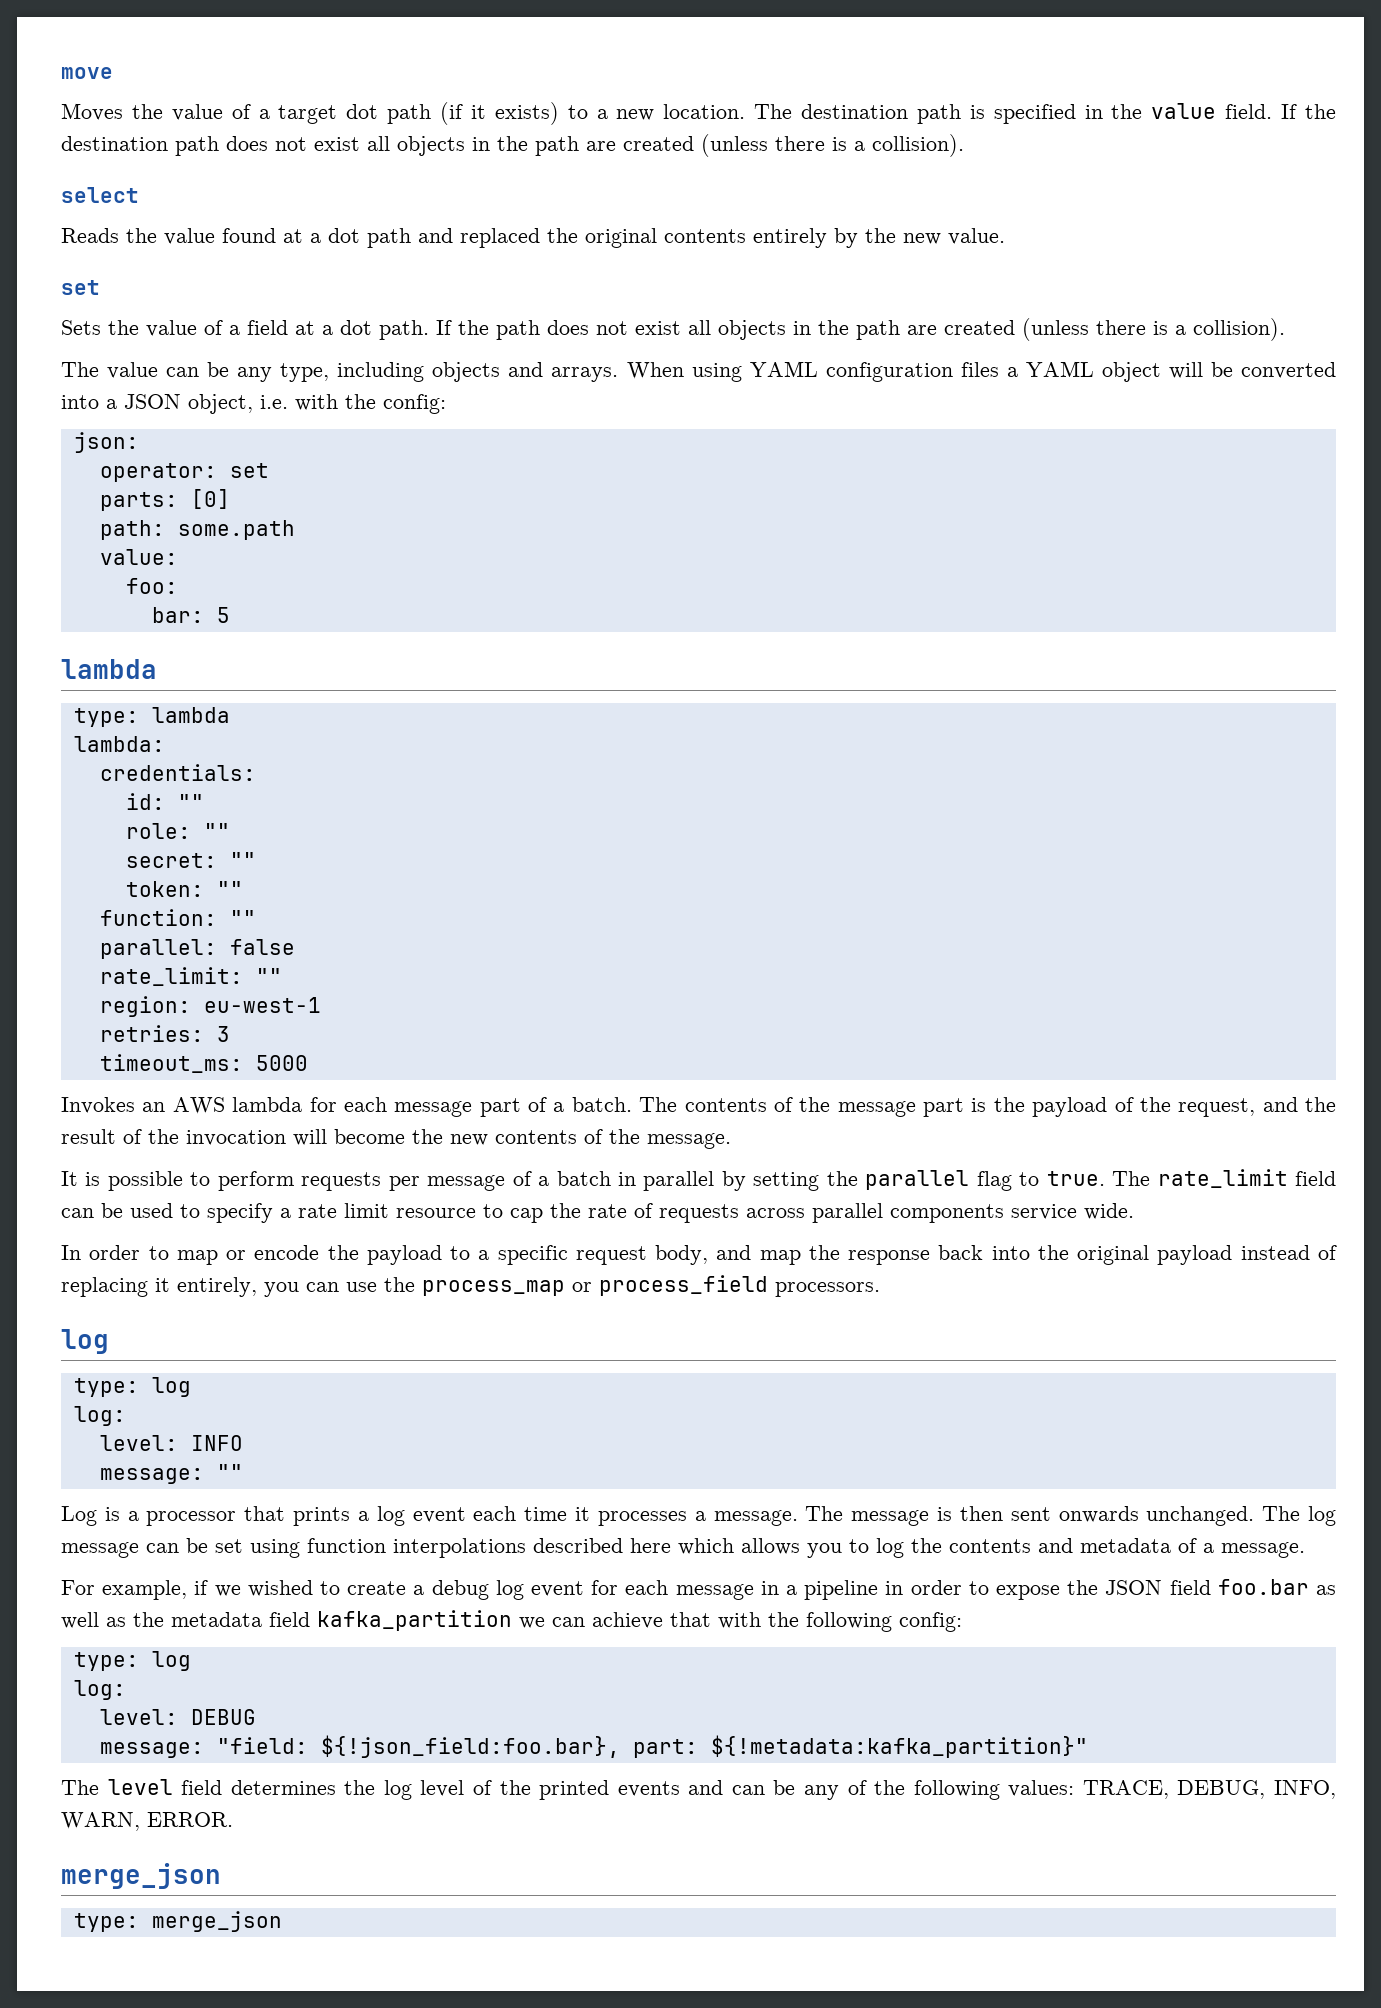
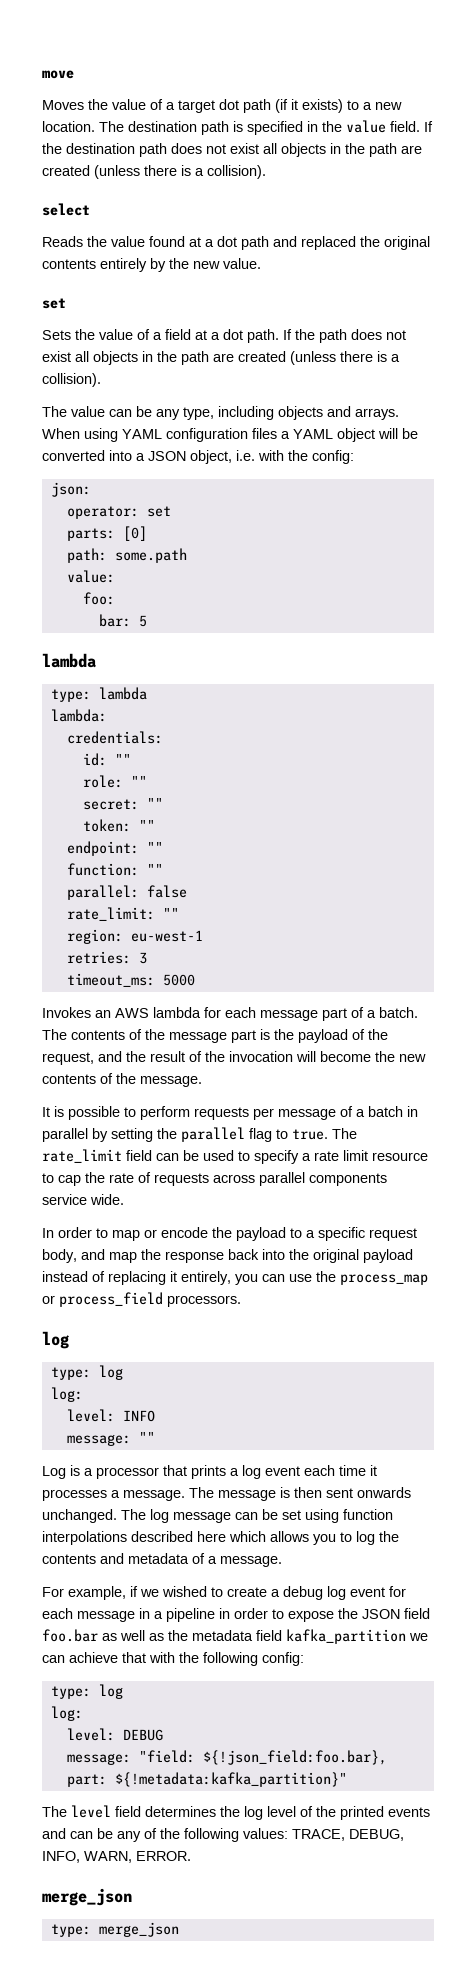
+ endpoint: ""

